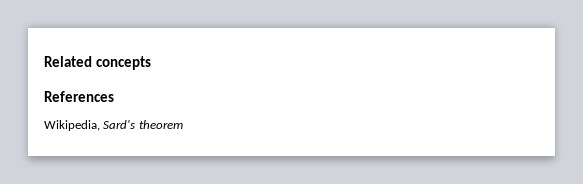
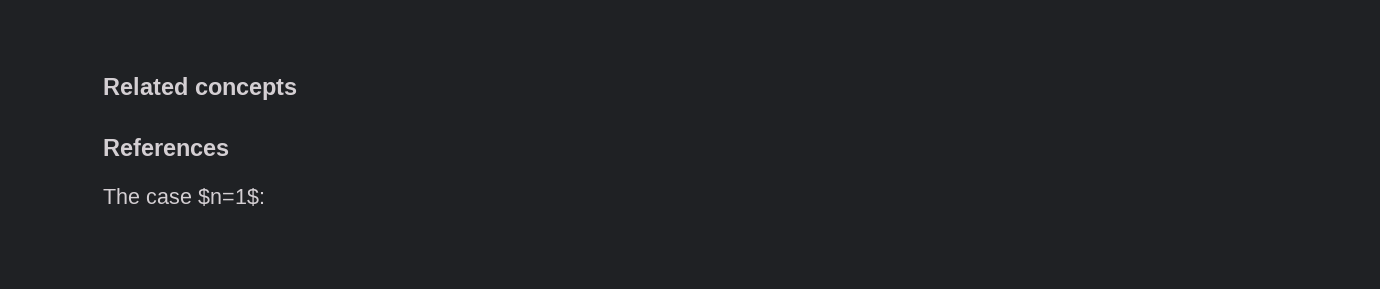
- Wikipedia, Sard's theorem
+ The case $n=1$:

